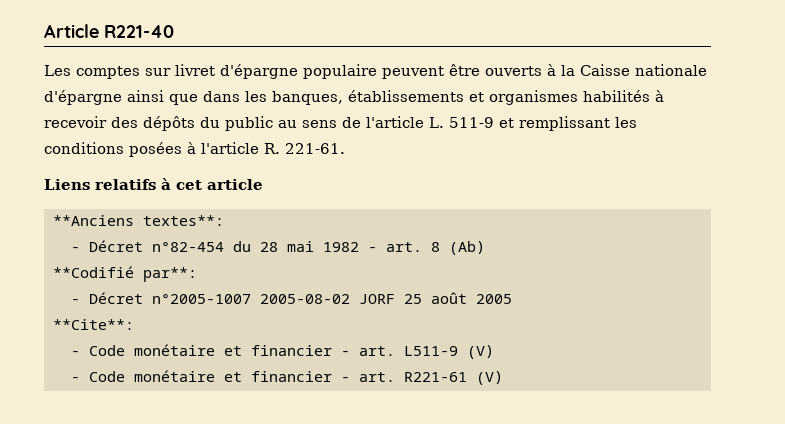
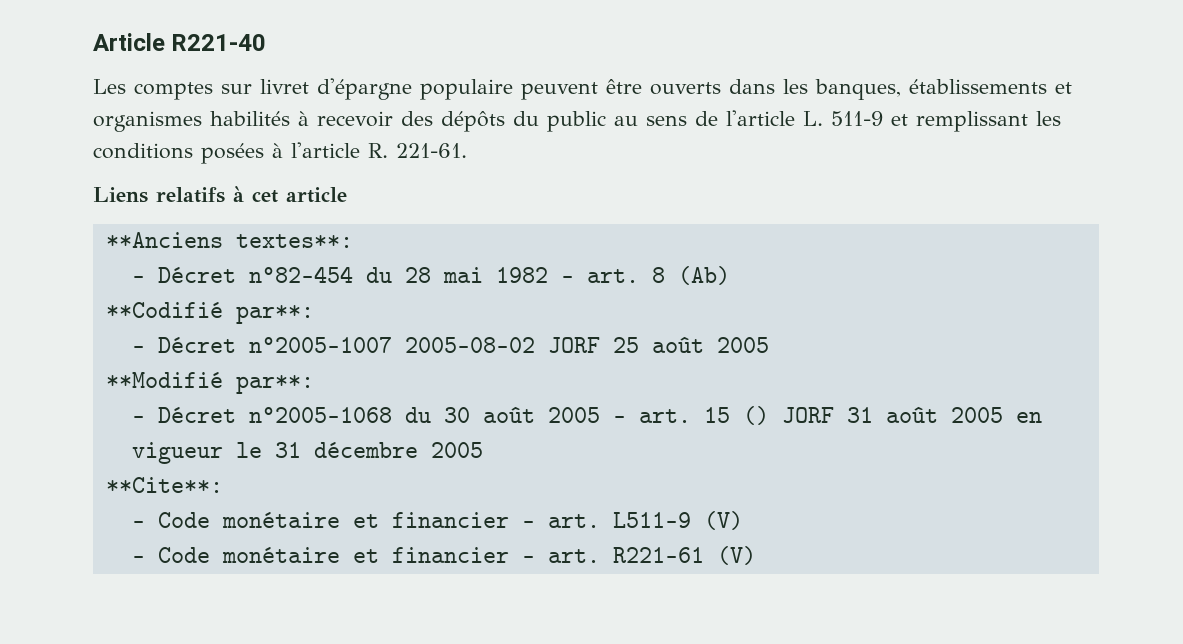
- Les comptes sur livret d'épargne populaire peuvent être ouverts à la Caisse nationale d'épargne ainsi que dans les banques, établissements et organismes habilités à recevoir des dépôts du public au sens de l'article L. 511-9 et remplissant les conditions posées à l'article R. 221-61.
+ Les comptes sur livret d'épargne populaire peuvent être ouverts dans les banques, établissements et organismes habilités à recevoir des dépôts du public au sens de l'article L. 511-9 et remplissant les conditions posées à l'article R. 221-61.
+ **Modifié par**:
+ - Décret n°2005-1068 du 30 août 2005 - art. 15 () JORF 31 août 2005 en vigueur le 31 décembre 2005

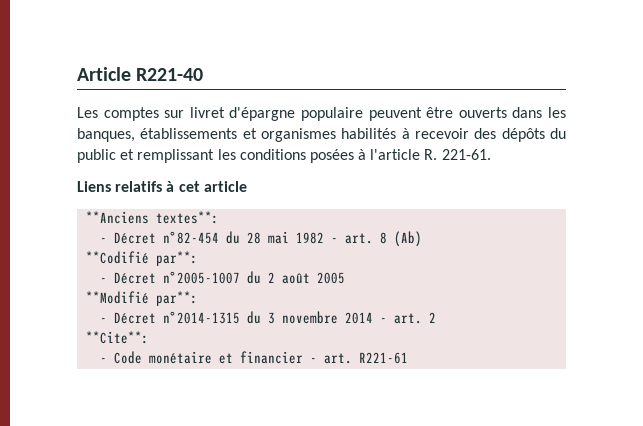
- Les comptes sur livret d'épargne populaire peuvent être ouverts dans les banques, établissements et organismes habilités à recevoir des dépôts du public au sens de l'article L. 511-9 et remplissant les conditions posées à l'article R. 221-61.
+ Les comptes sur livret d'épargne populaire peuvent être ouverts dans les banques, établissements et organismes habilités à recevoir des dépôts du public et remplissant les conditions posées à l'article R. 221-61.
- - Décret n°2005-1007 2005-08-02 JORF 25 août 2005
+ - Décret n°2005-1007 du 2 août 2005
- - Décret n°2005-1068 du 30 août 2005 - art. 15 () JORF 31 août 2005 en vigueur le 31 décembre 2005
+ - Décret n°2014-1315 du 3 novembre 2014 - art. 2
  **Cite**:
- - Code monétaire et financier - art. L511-9 (V)
- - Code monétaire et financier - art. R221-61 (V)
+ - Code monétaire et financier - art. R221-61

